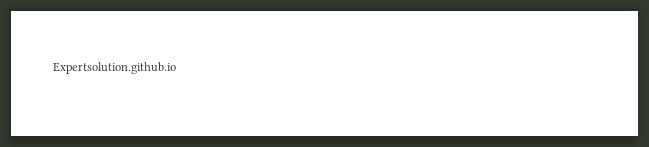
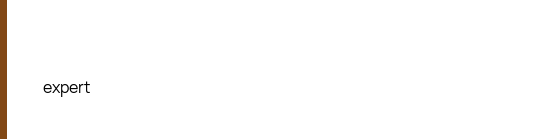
- Expertsolution.github.io
+ expert

